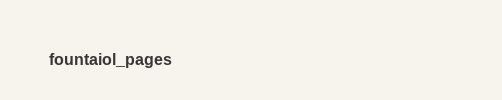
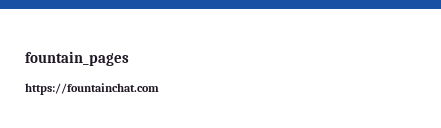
- fountaiol_pages
+ fountain_pages
+ https://fountainchat.com

